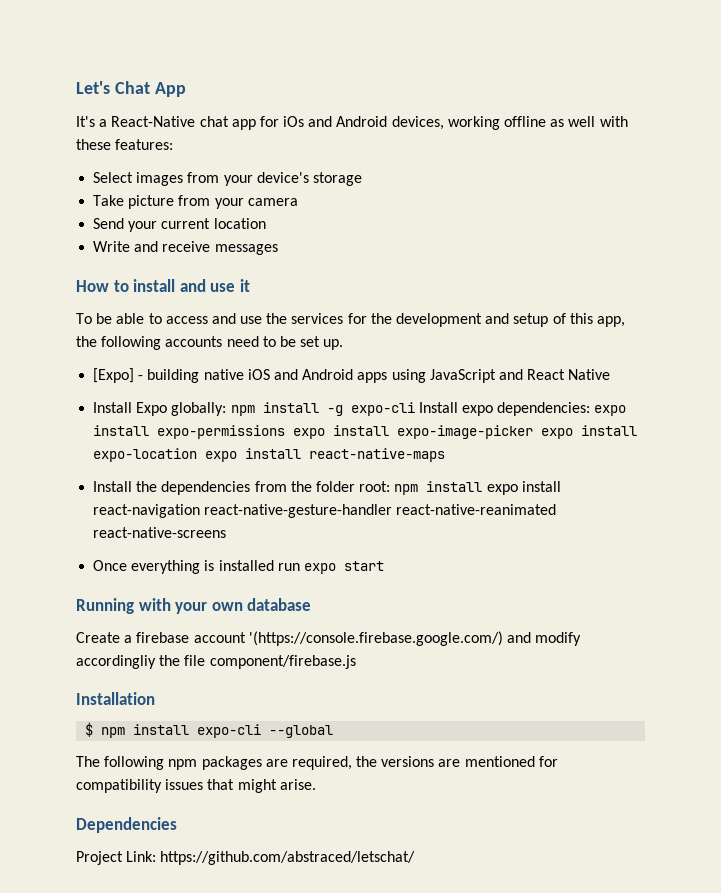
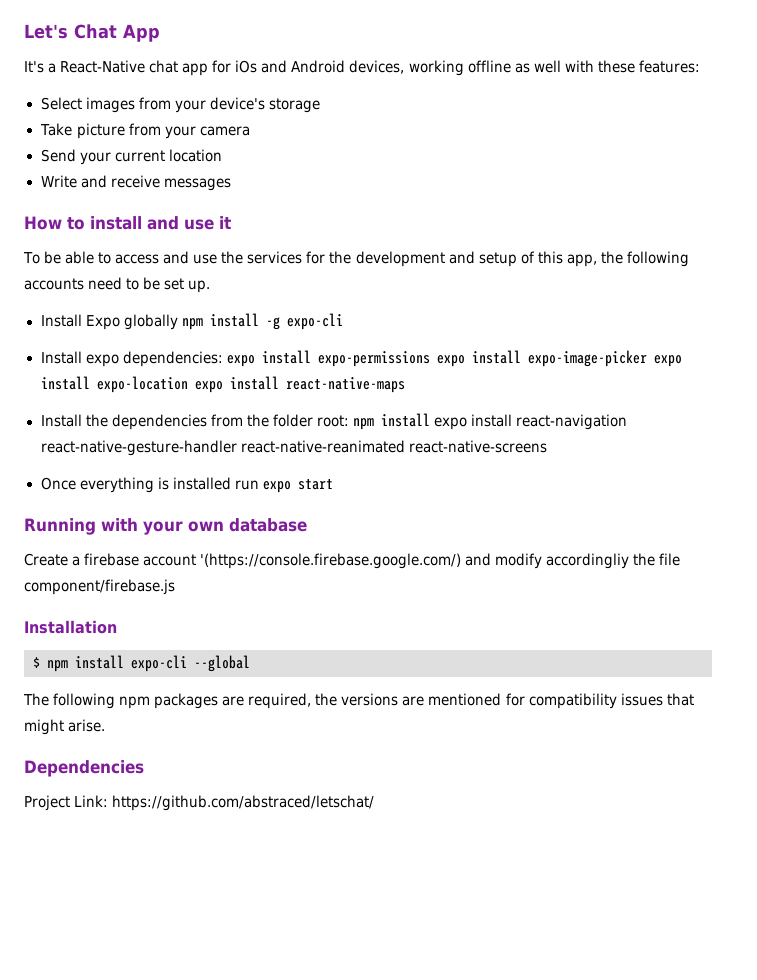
- [Expo] - building native iOS and Android apps using JavaScript and React Native
- Install Expo globally: npm install -g expo-cli Install expo dependencies: expo install expo-permissions expo install expo-image-picker expo install expo-location expo install react-native-maps
+ Install Expo globally npm install -g expo-cli
+ Install expo dependencies: expo install expo-permissions expo install expo-image-picker expo install expo-location expo install react-native-maps

